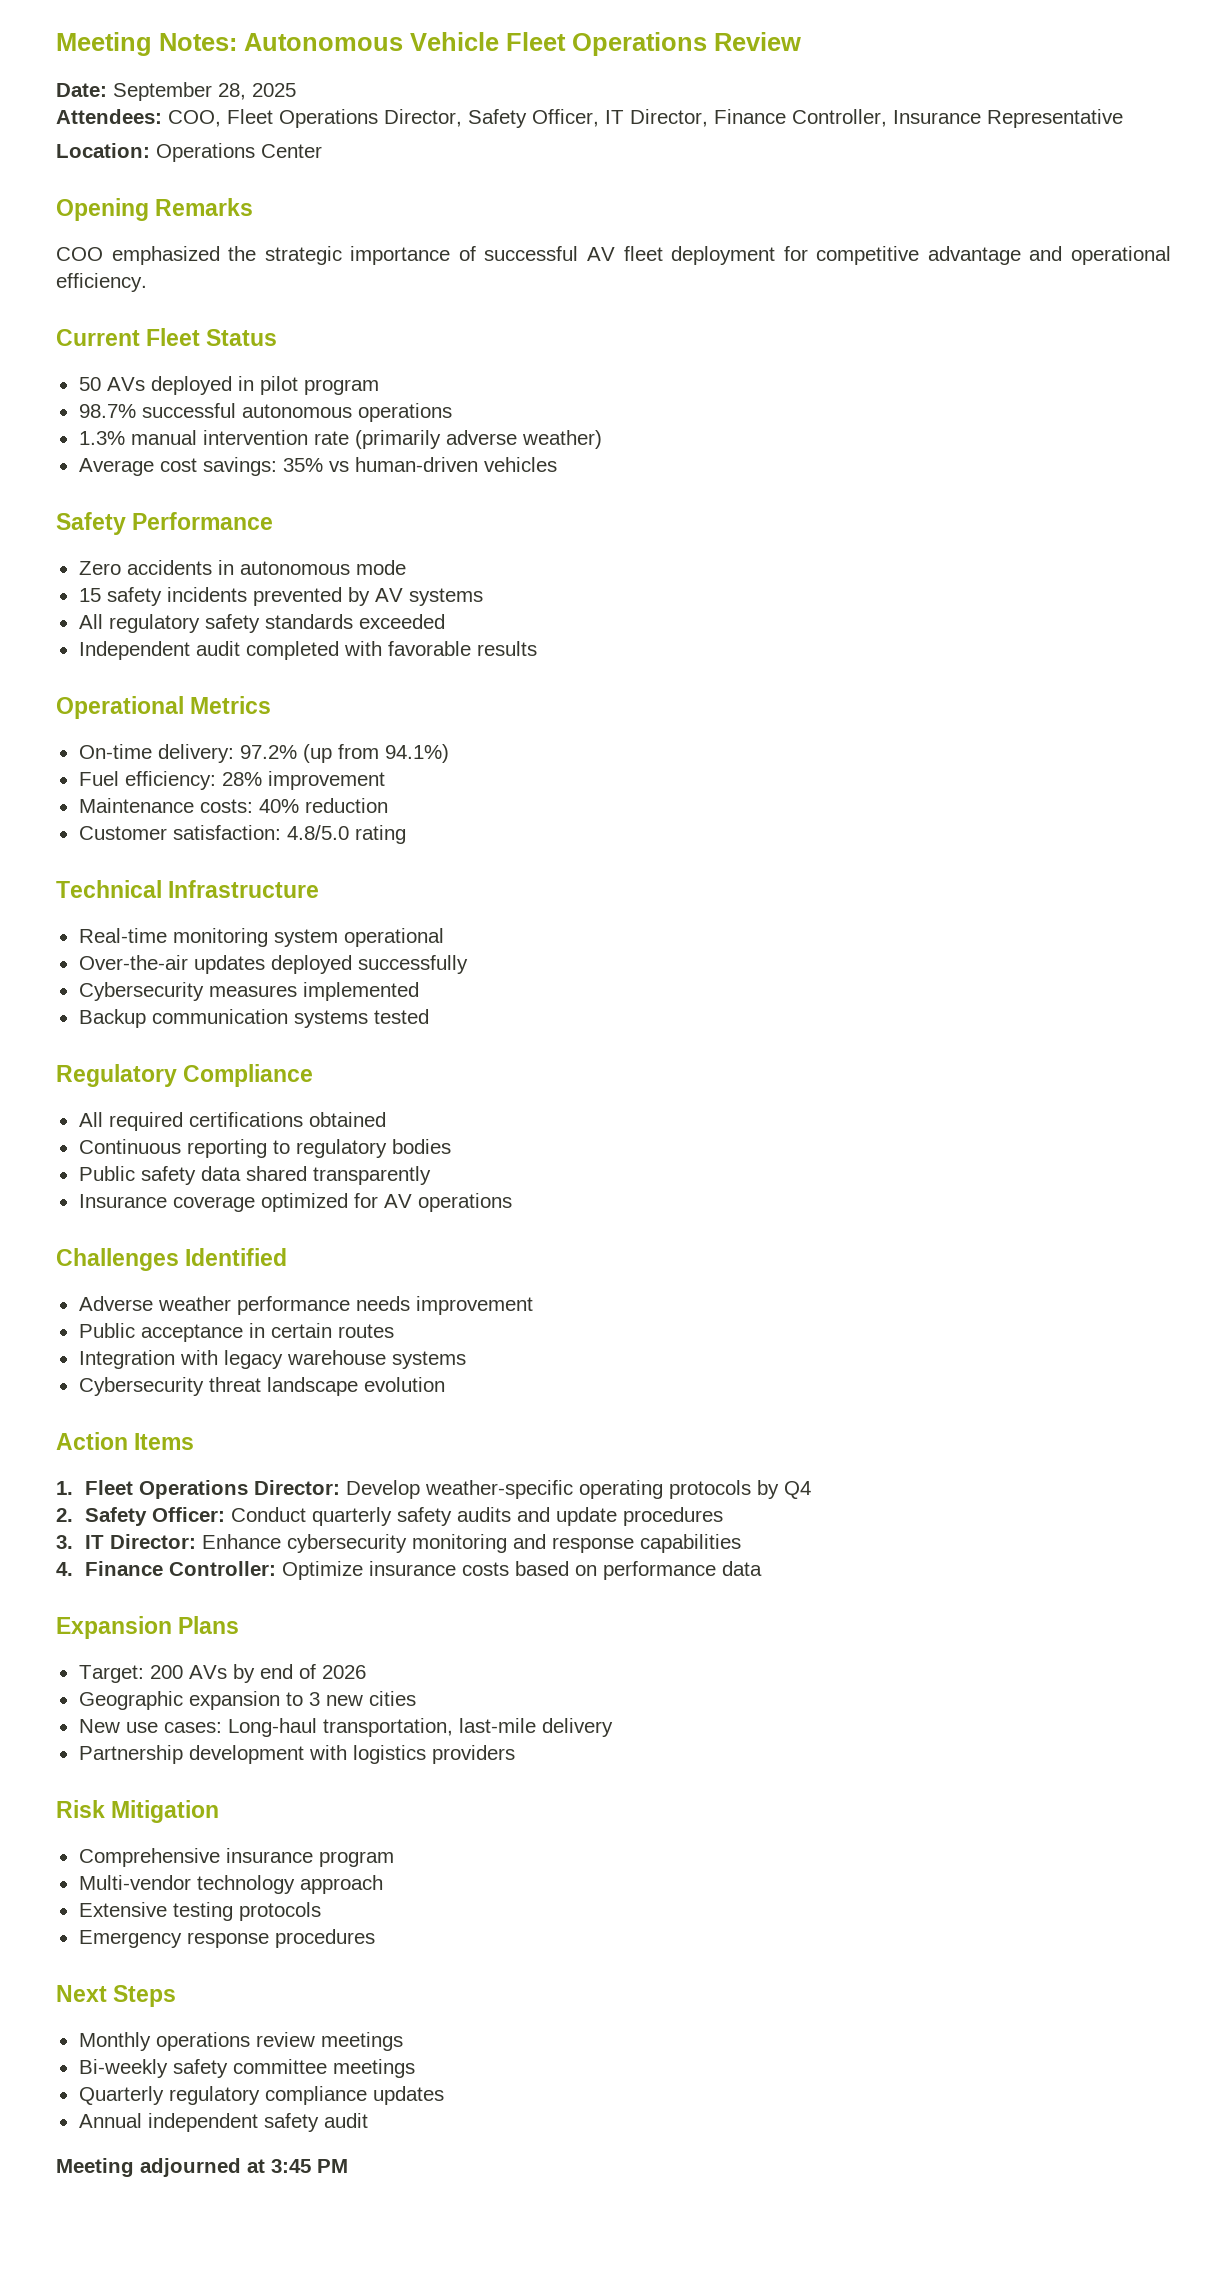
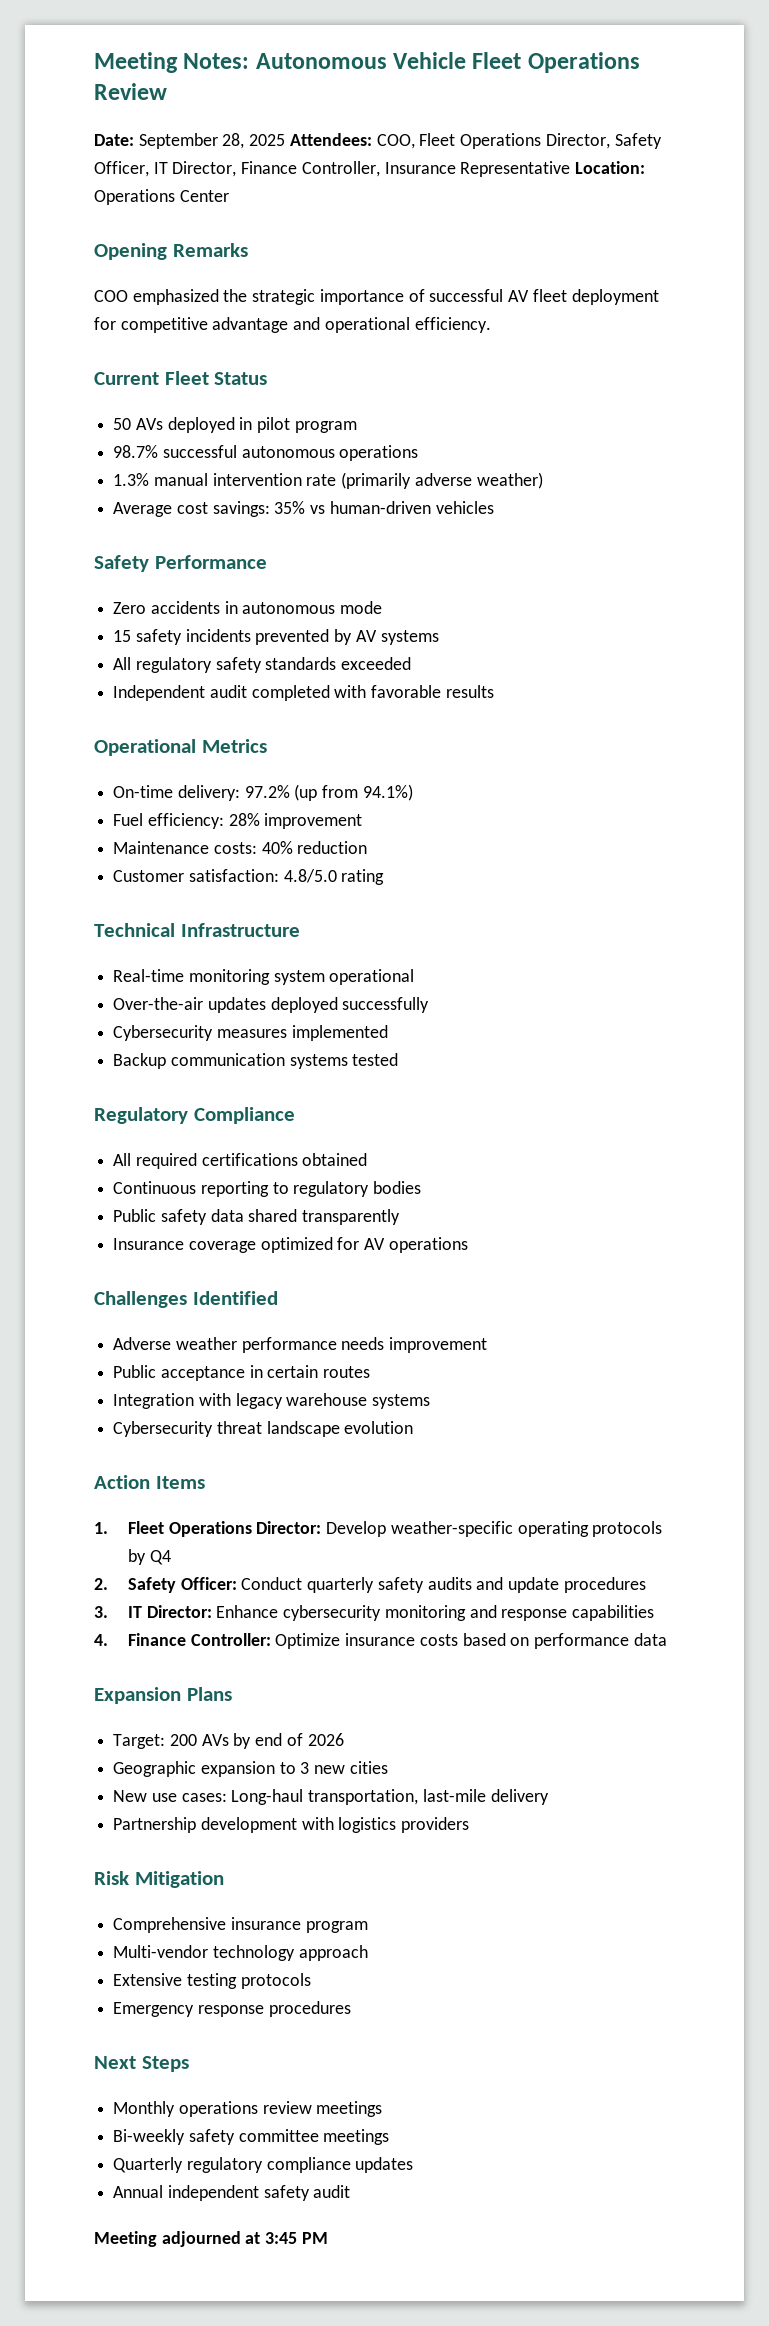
- Date: September 28, 2025
- Attendees: COO, Fleet Operations Director, Safety Officer, IT Director, Finance Controller, Insurance Representative
- Location: Operations Center
+ Date: September 28, 2025 Attendees: COO, Fleet Operations Director, Safety Officer, IT Director, Finance Controller, Insurance Representative Location: Operations Center

